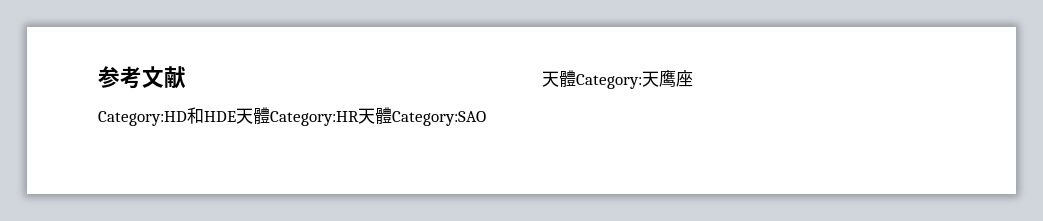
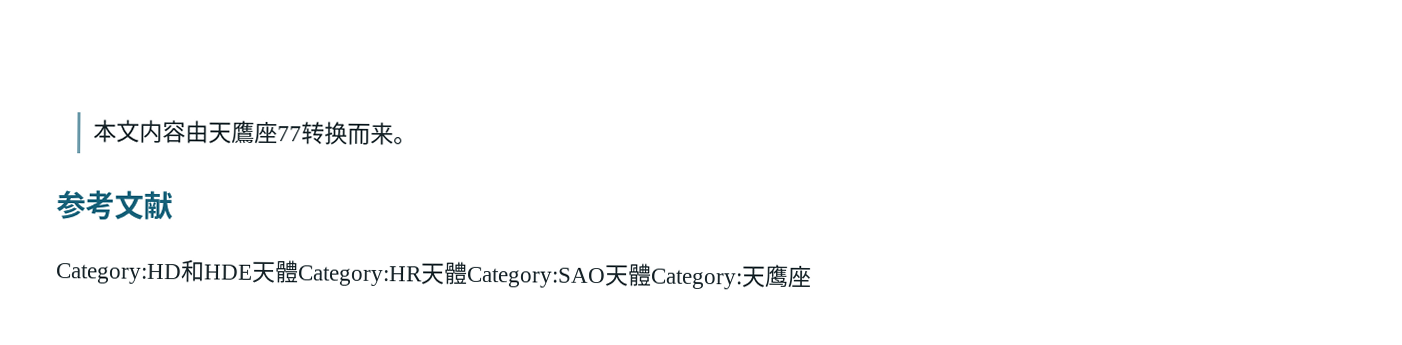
+ 本文内容由天鷹座77转换而来。

